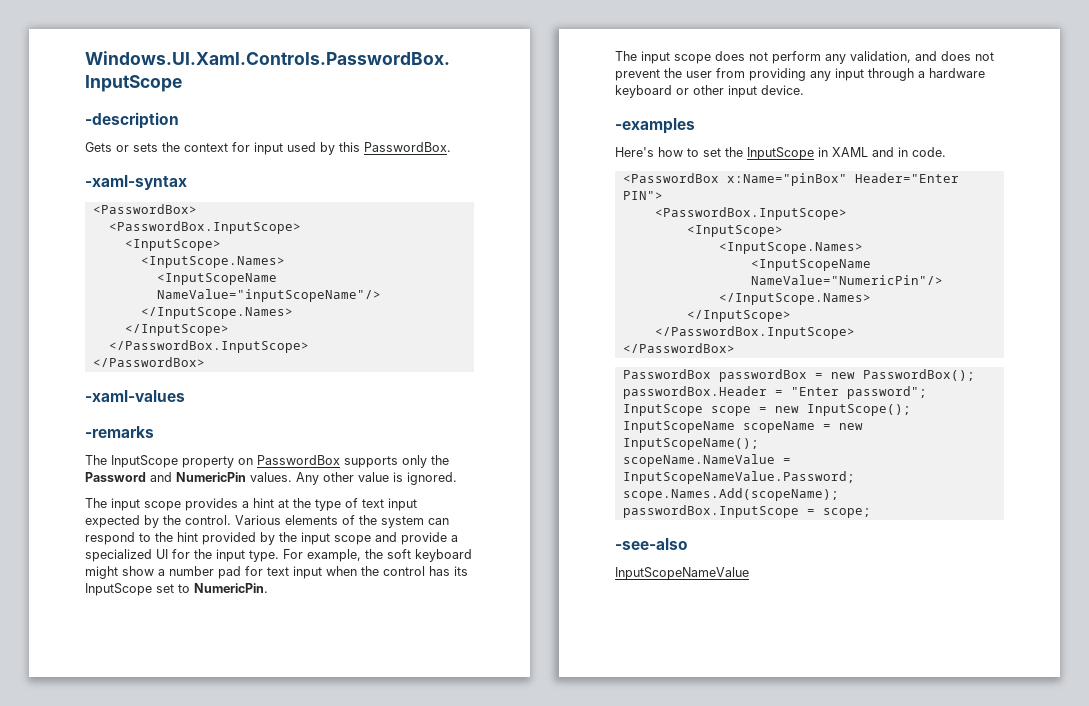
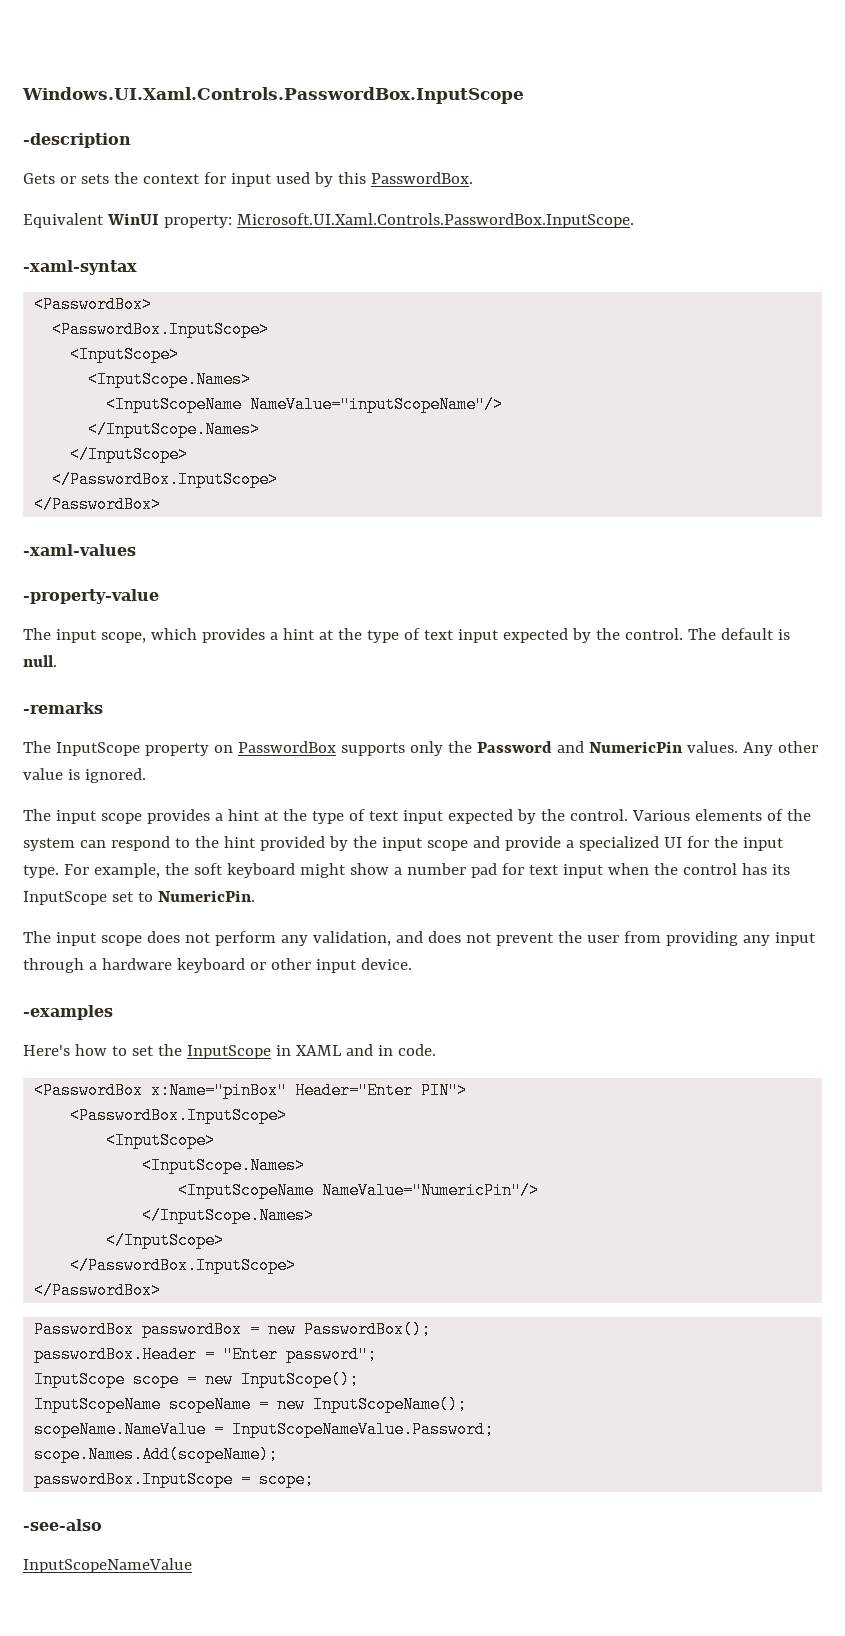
+ Equivalent WinUI property: Microsoft.UI.Xaml.Controls.PasswordBox.InputScope.
+ -property-value
+ The input scope, which provides a hint at the type of text input expected by the control. The default is null.

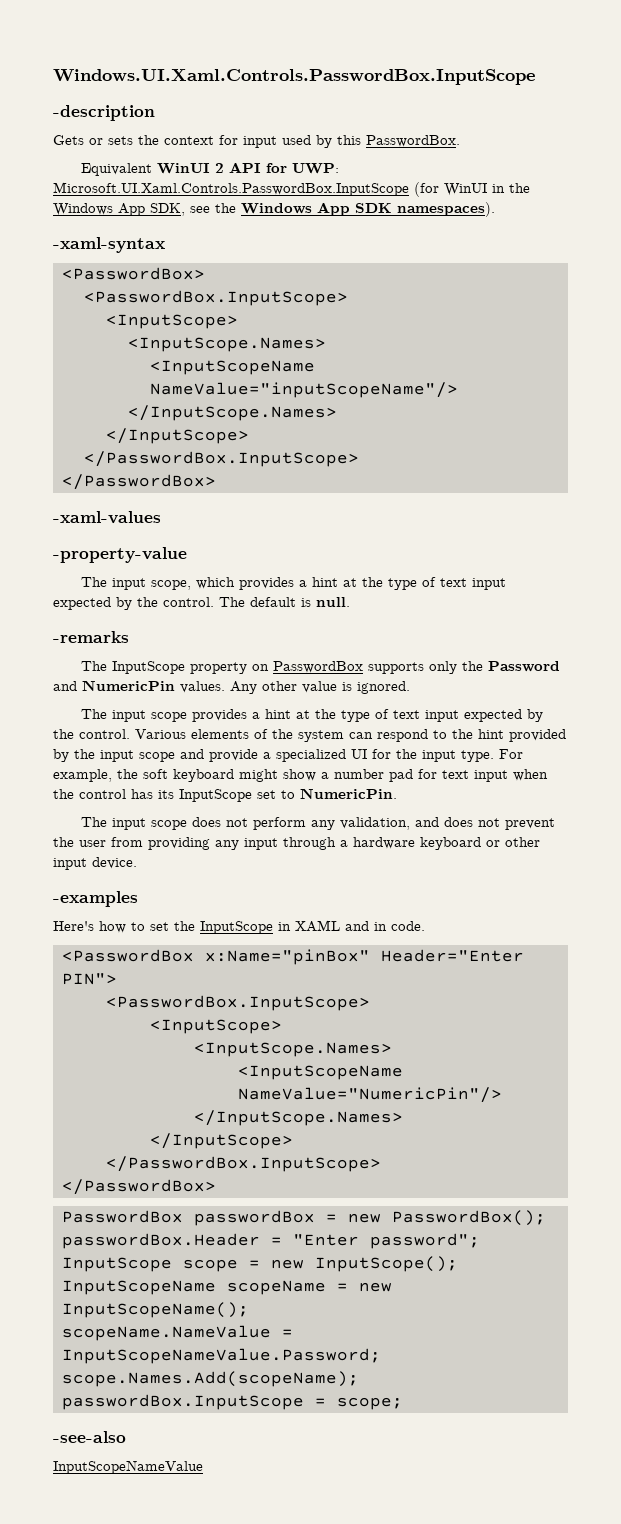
- Equivalent WinUI property: Microsoft.UI.Xaml.Controls.PasswordBox.InputScope.
+ Equivalent WinUI 2 API for UWP: Microsoft.UI.Xaml.Controls.PasswordBox.InputScope (for WinUI in the Windows App SDK, see the Windows App SDK namespaces).

